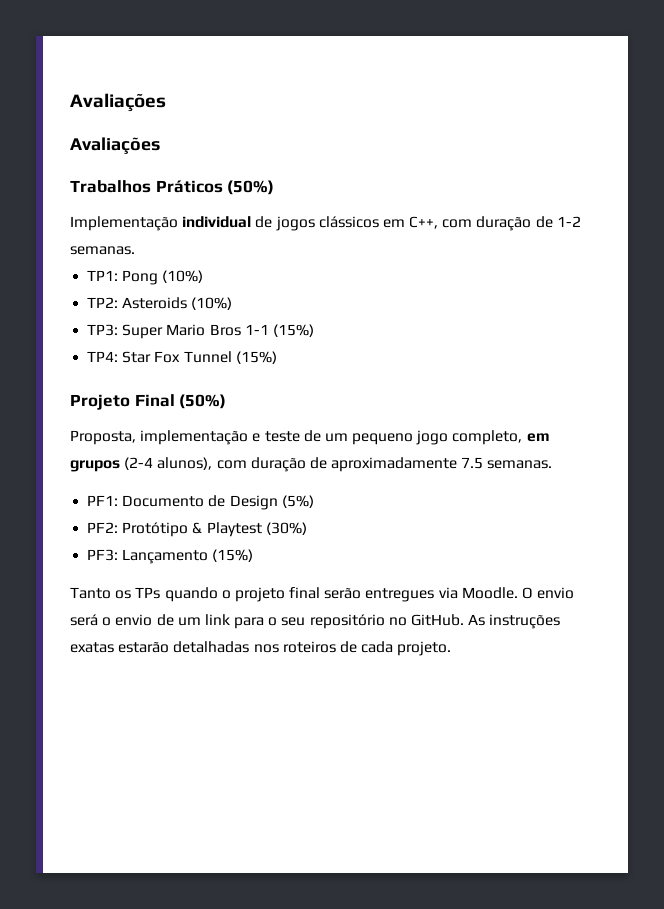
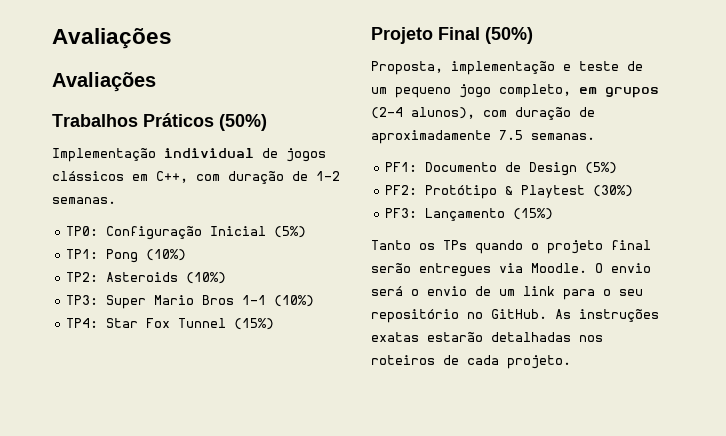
+ TP0: Configuração Inicial (5%)
- TP3: Super Mario Bros 1-1 (15%)
+ TP3: Super Mario Bros 1-1 (10%)

